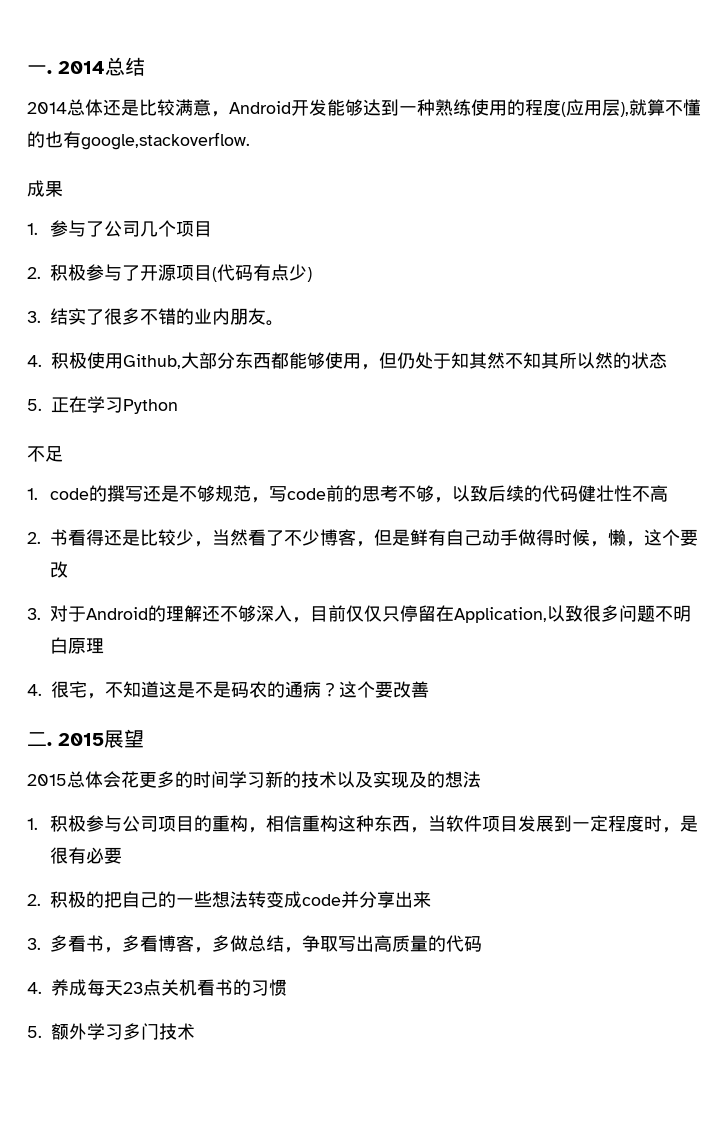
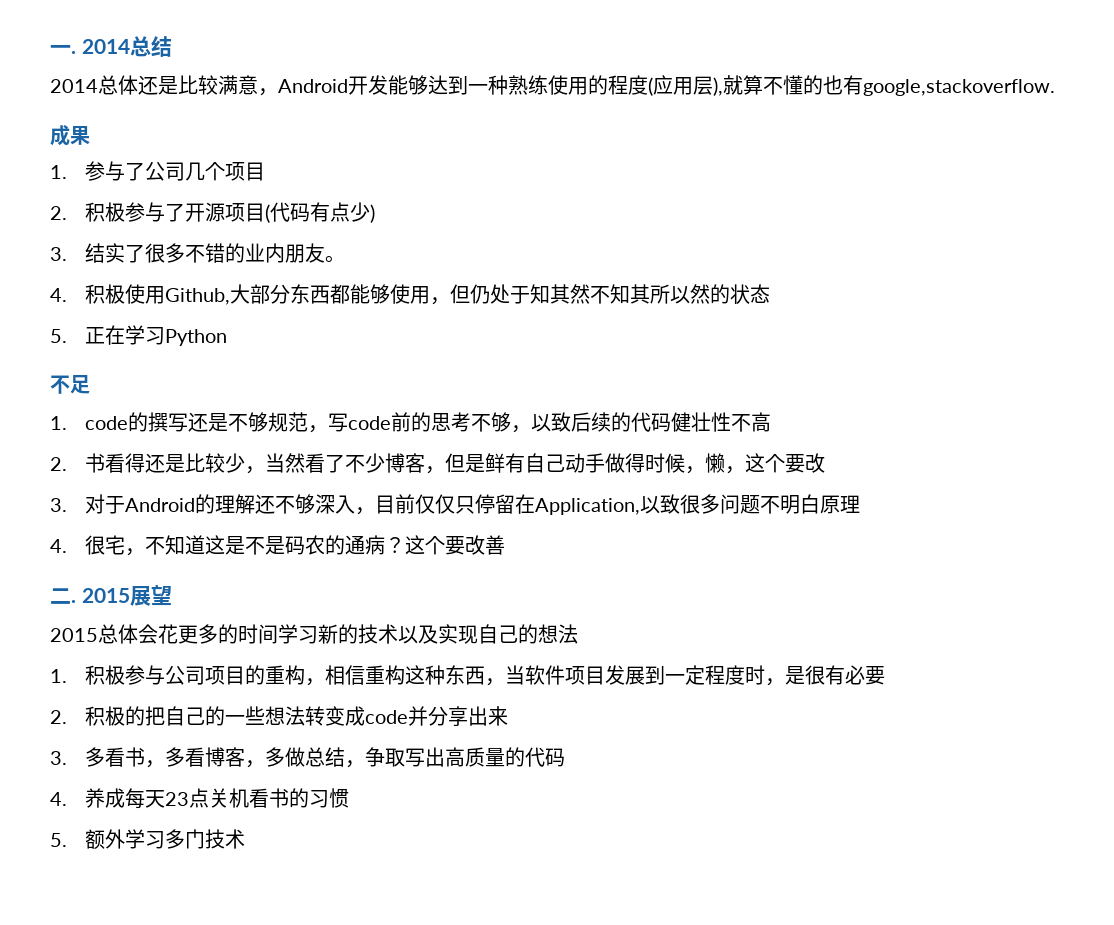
- 2015总体会花更多的时间学习新的技术以及实现及的想法
+ 2015总体会花更多的时间学习新的技术以及实现自己的想法

